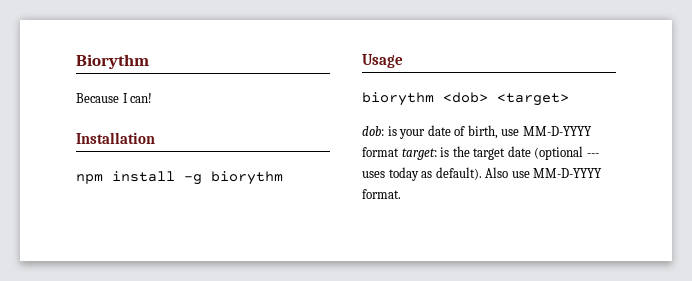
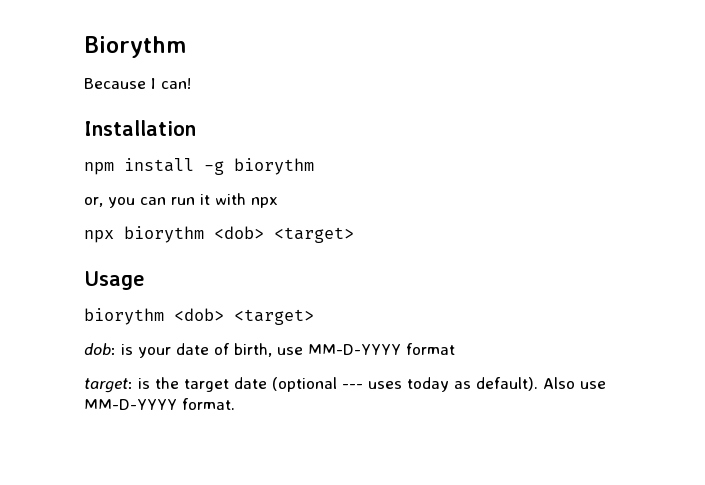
+ or, you can run it with npx
+ npx biorythm <dob> <target>
- dob: is your date of birth, use MM-D-YYYY format target: is the target date (optional --- uses today as default).
+ dob: is your date of birth, use MM-D-YYYY format
+ target: is the target date (optional --- uses today as default).

